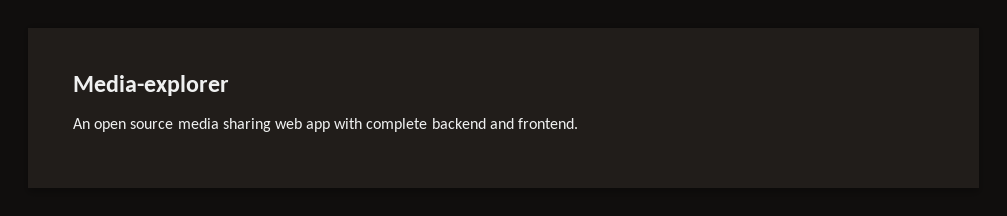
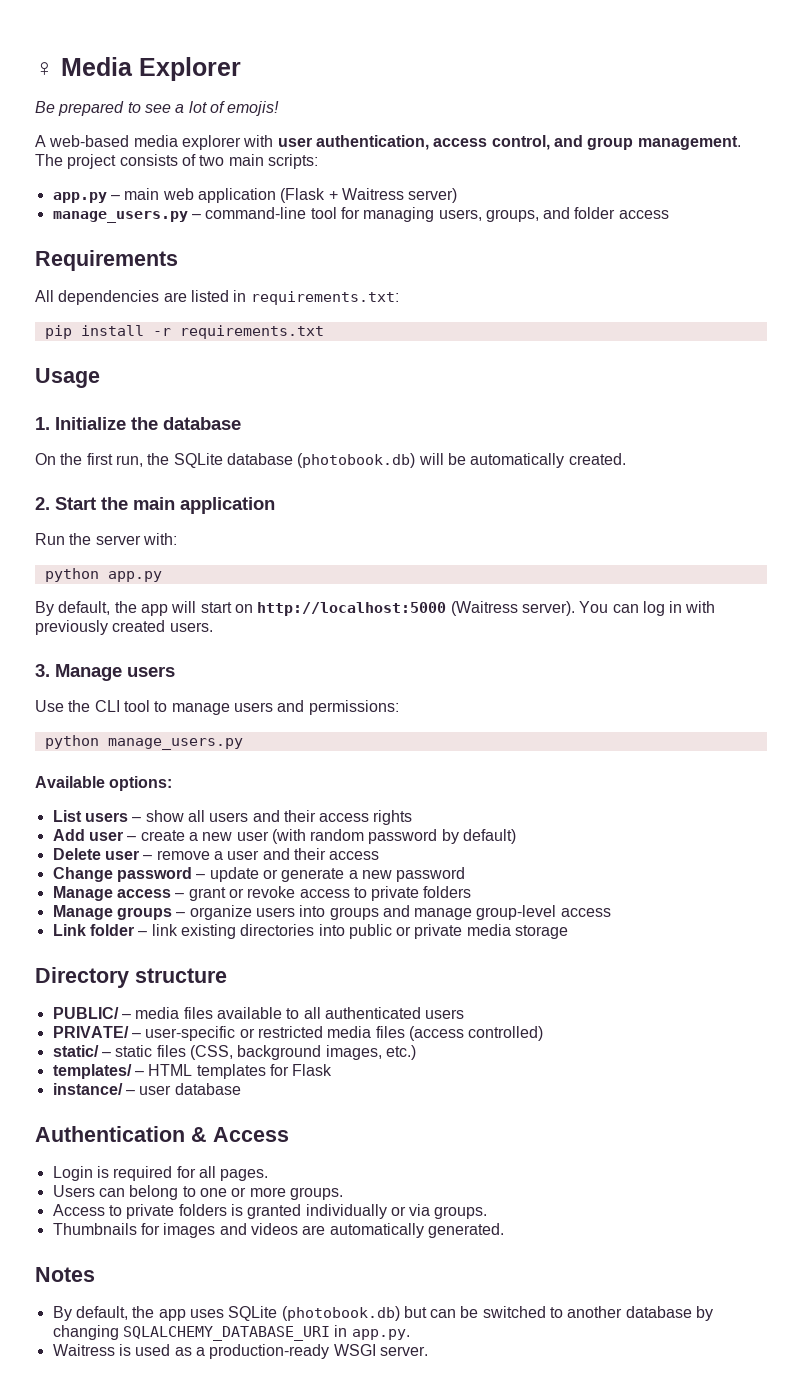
- Media-explorer
- An open source media sharing web app with complete backend and frontend.
+ ♀ Media Explorer
+ Be prepared to see a lot of emojis!
+ A web-based media explorer with user authentication, access control, and group management. The project consists of two main scripts:
+ app.py – main web application (Flask + Waitress server)
+ manage_users.py – command-line tool for managing users, groups, and folder access
+ Requirements
+ All dependencies are listed in requirements.txt:
+ pip install -r requirements.txt
+ Usage
+ 1. Initialize the database
+ On the first run, the SQLite database (photobook.db) will be automatically created.
+ 2. Start the main application
+ Run the server with:
+ python app.py
+ By default, the app will start on http://localhost:5000 (Waitress server). You can log in with previously created users.
+ 3. Manage users
+ Use the CLI tool to manage users and permissions:
+ python manage_users.py
+ Available options:
+ List users – show all users and their access rights
+ Add user – create a new user (with random password by default)
+ Delete user – remove a user and their access
+ Change password – update or generate a new password
+ Manage access – grant or revoke access to private folders
+ Manage groups – organize users into groups and manage group-level access
+ Link folder – link existing directories into public or private media storage
+ Directory structure
+ PUBLIC/ – media files available to all authenticated users
+ PRIVATE/ – user-specific or restricted media files (access controlled)
+ static/ – static files (CSS, background images, etc.)
+ templates/ – HTML templates for Flask
+ instance/ – user database
+ Authentication & Access
+ Login is required for all pages.
+ Users can belong to one or more groups.
+ Access to private folders is granted individually or via groups.
+ Thumbnails for images and videos are automatically generated.
+ Notes
+ By default, the app uses SQLite (photobook.db) but can be switched to another database by changing SQLALCHEMY_DATABASE_URI in app.py.
+ Waitress is used as a production-ready WSGI server.

